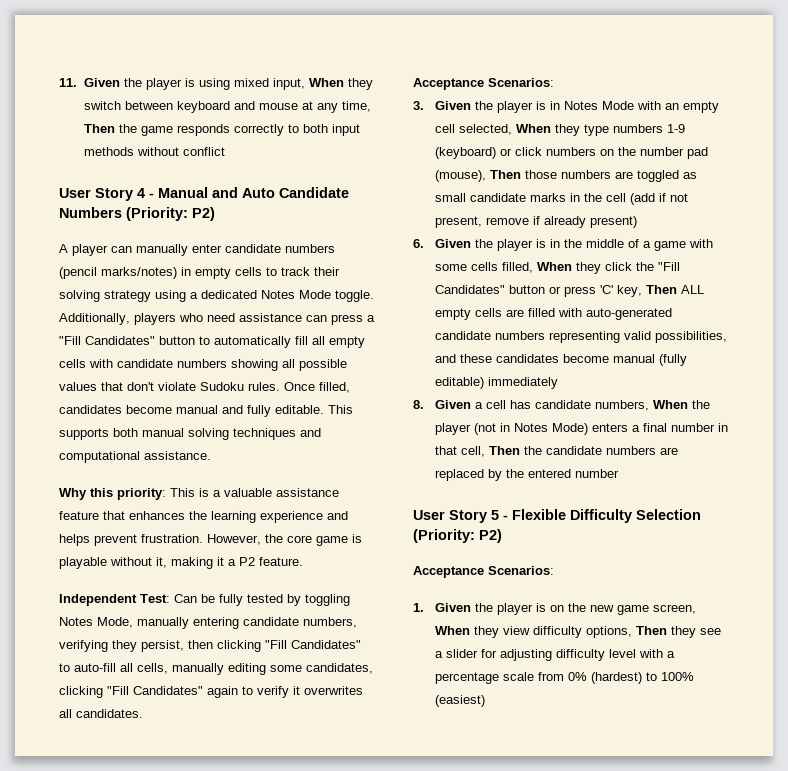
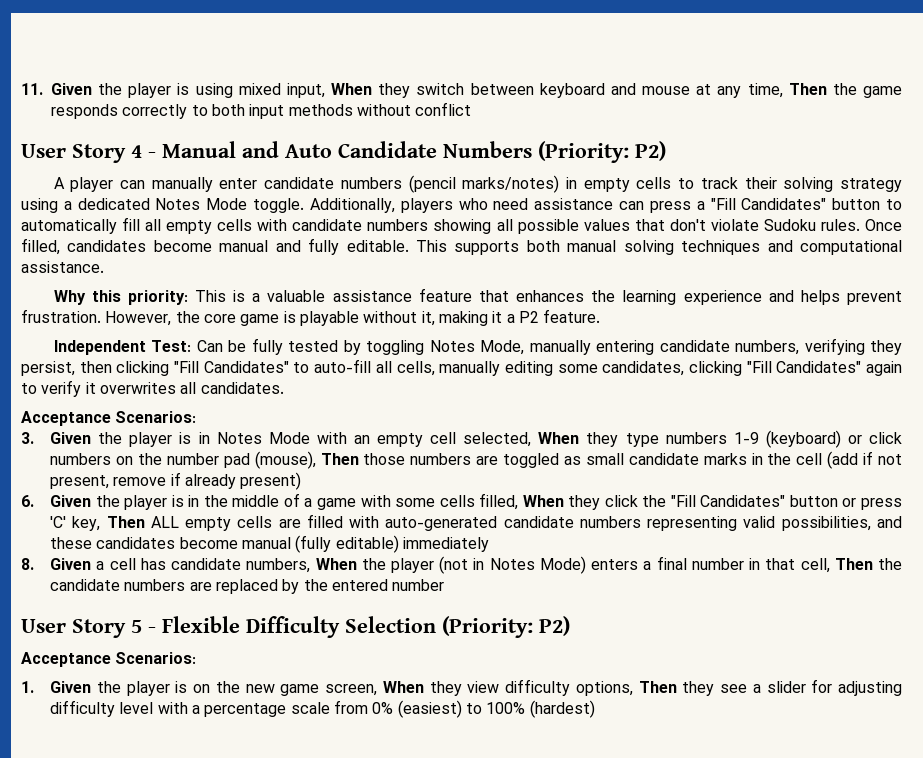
- 1. Given the player is on the new game screen, When they view difficulty options, Then they see a slider for adjusting difficulty level with a percentage scale from 0% (hardest) to 100% (easiest)
+ 1. Given the player is on the new game screen, When they view difficulty options, Then they see a slider for adjusting difficulty level with a percentage scale from 0% (easiest) to 100% (hardest)

